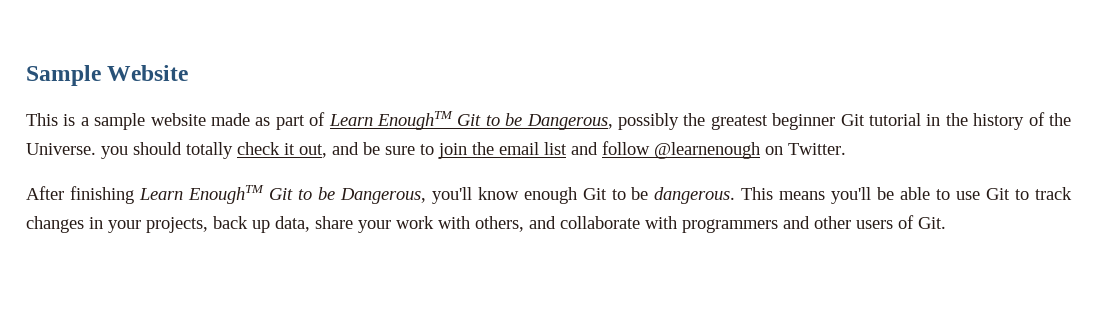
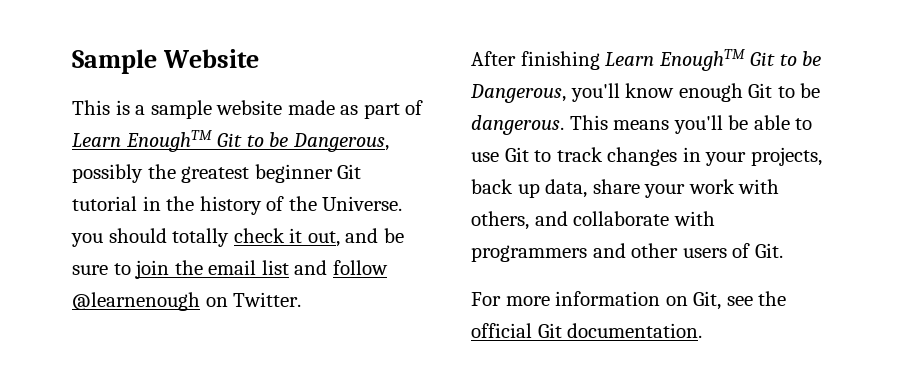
+ For more information on Git, see the official Git documentation.

